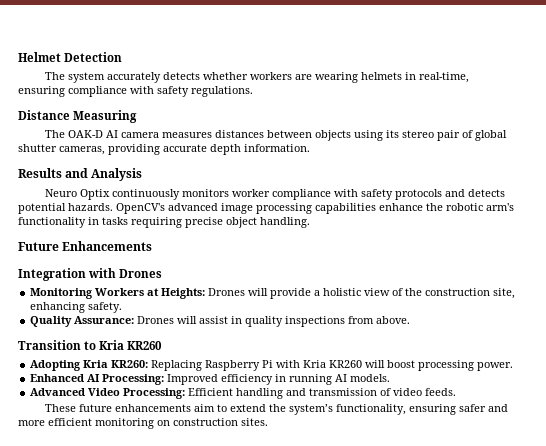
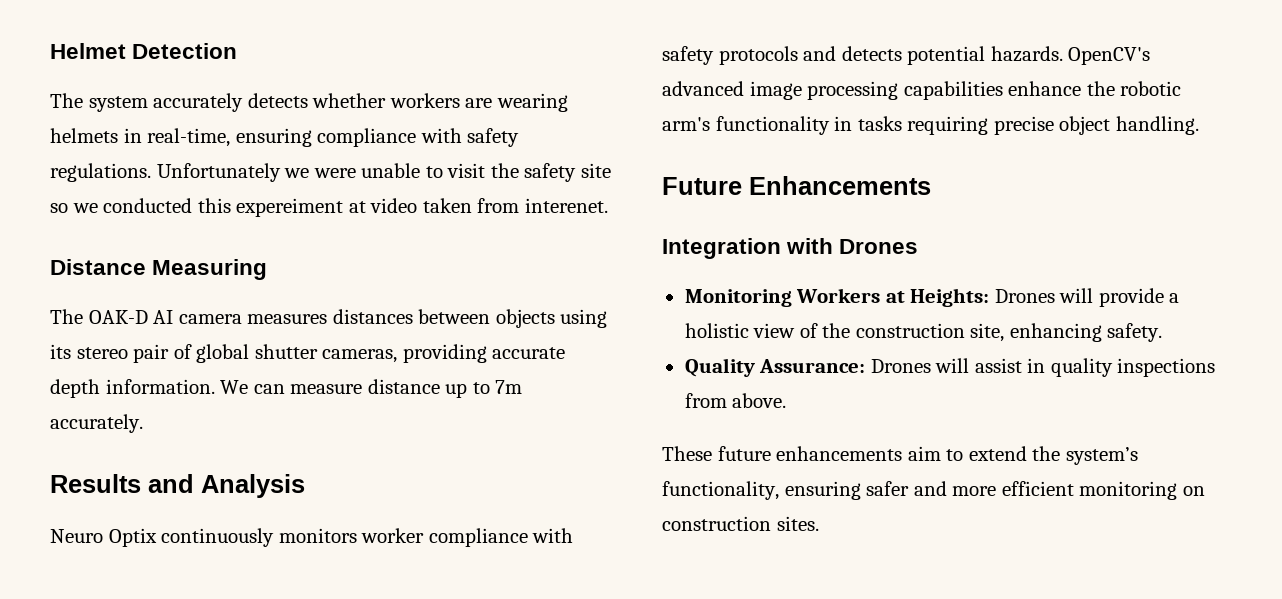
+ Unfortunately we were unable to visit the safety site so we conducted this expereiment at video taken from interenet.
+ We can measure distance up to 7m accurately.
- Transition to Kria KR260
- Adopting Kria KR260: Replacing Raspberry Pi with Kria KR260 will boost processing power.
- Enhanced AI Processing: Improved efficiency in running AI models.
- Advanced Video Processing: Efficient handling and transmission of video feeds.

